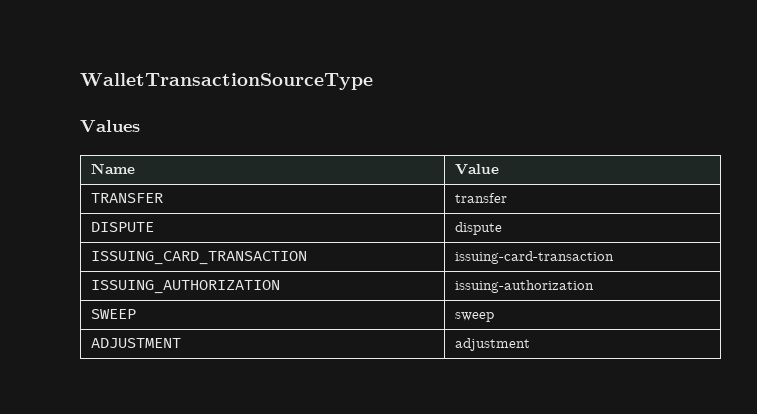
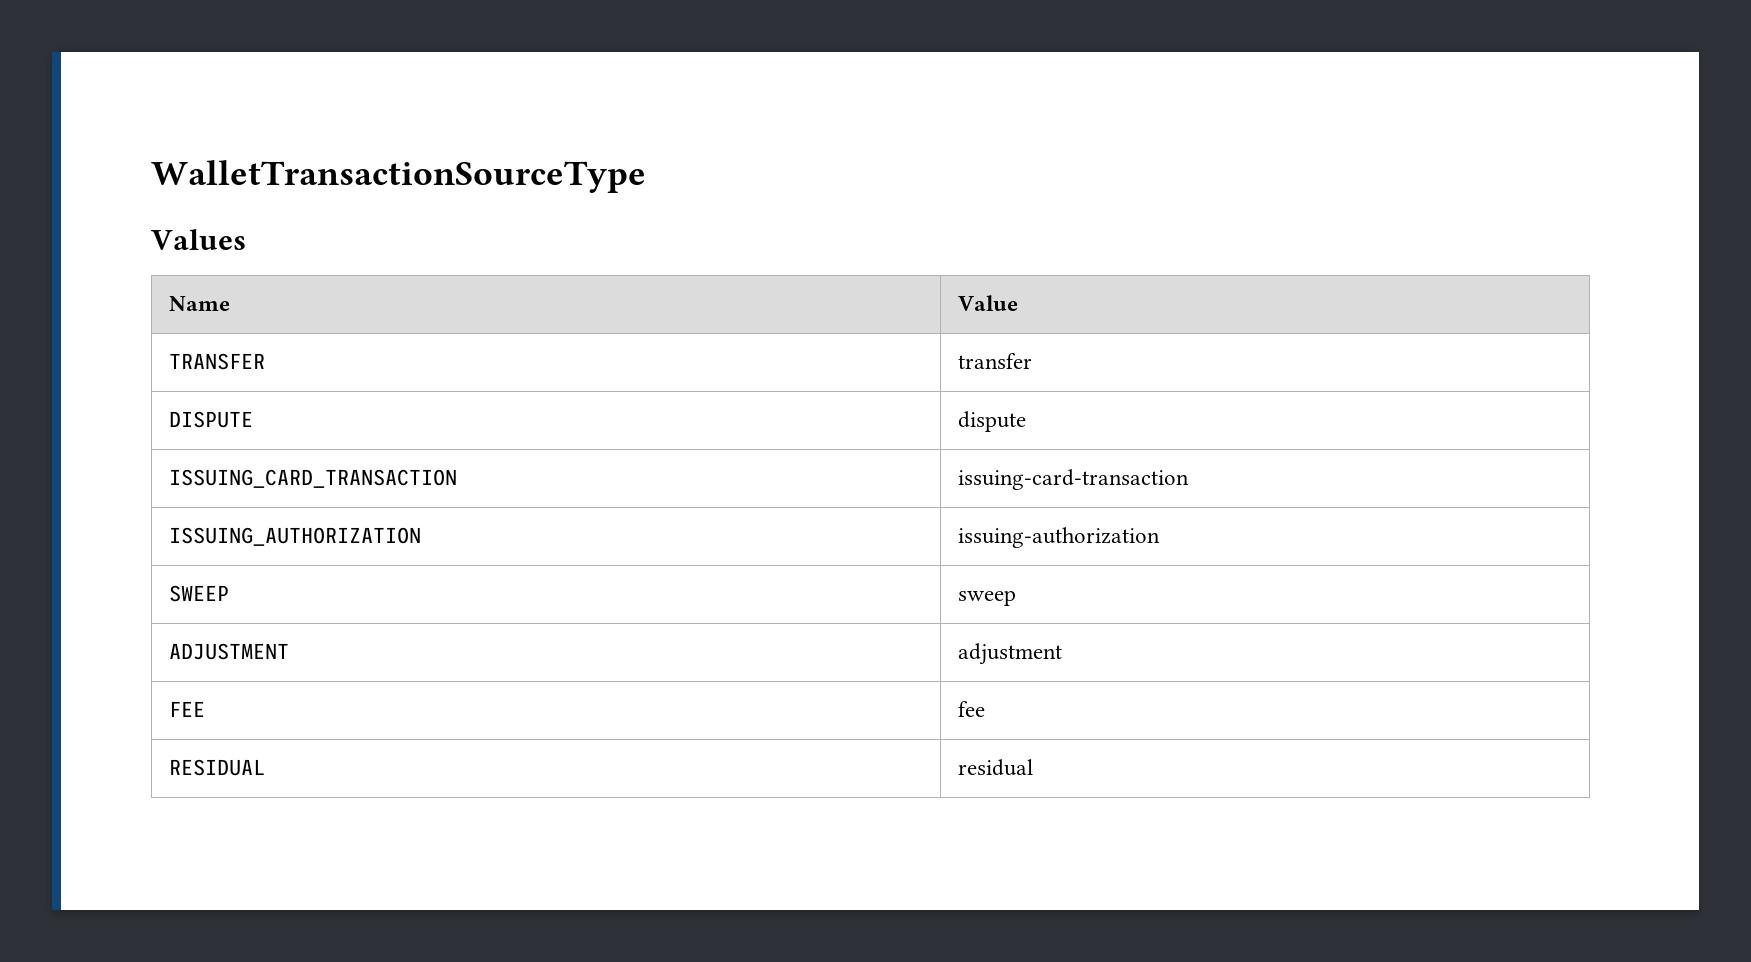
+ FEE | fee
+ RESIDUAL | residual

